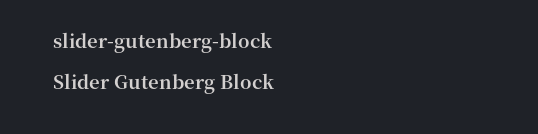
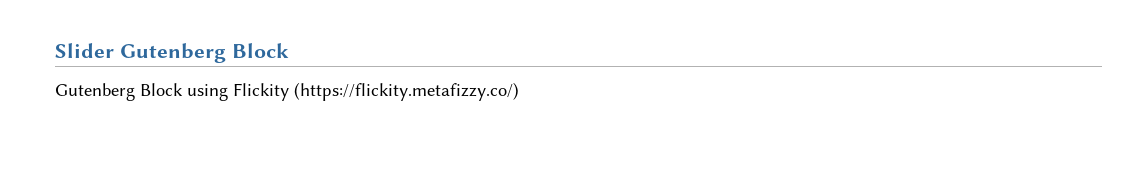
- slider-gutenberg-block
+ Gutenberg Block using Flickity (https://flickity.metafizzy.co/)

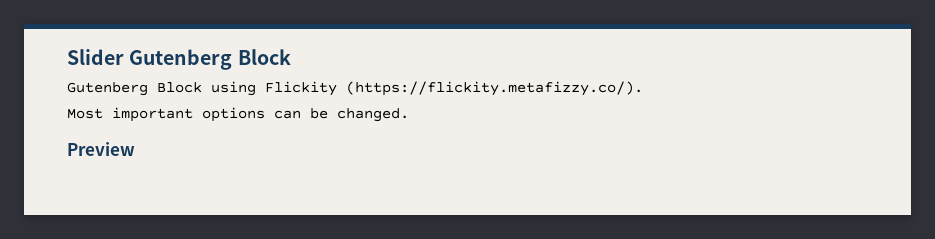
- Gutenberg Block using Flickity (https://flickity.metafizzy.co/)
+ Gutenberg Block using Flickity (https://flickity.metafizzy.co/).
+ Most important options can be changed.
+ Preview

